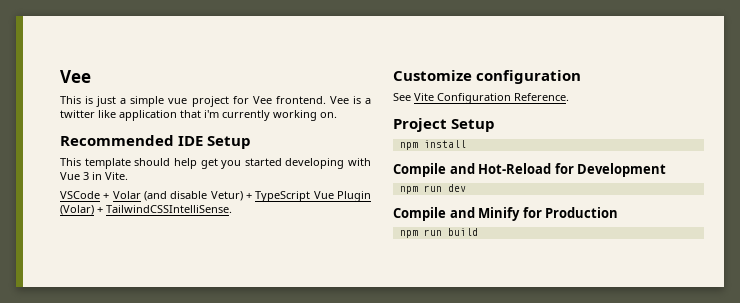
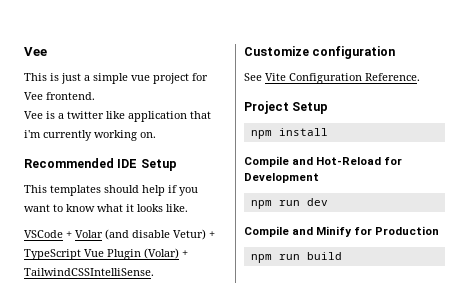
- This is just a simple vue project for Vee frontend. Vee is a twitter like application that i'm currently working on.
+ This is just a simple vue project for Vee frontend.
+ Vee is a twitter like application that i'm currently working on.
- This template should help get you started developing with Vue 3 in Vite.
+ This templates should help if you want to know what it looks like.

